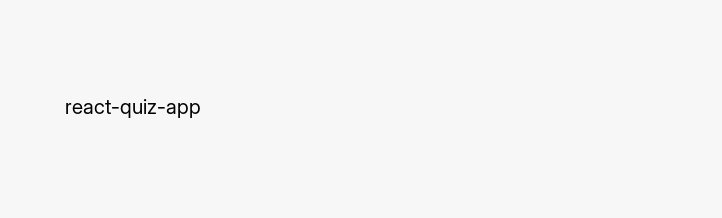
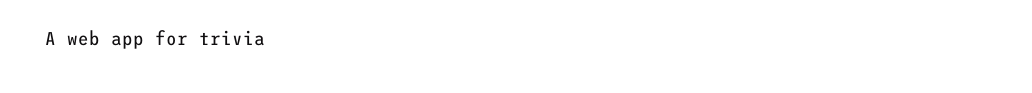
- react-quiz-app
+ A web app for trivia

